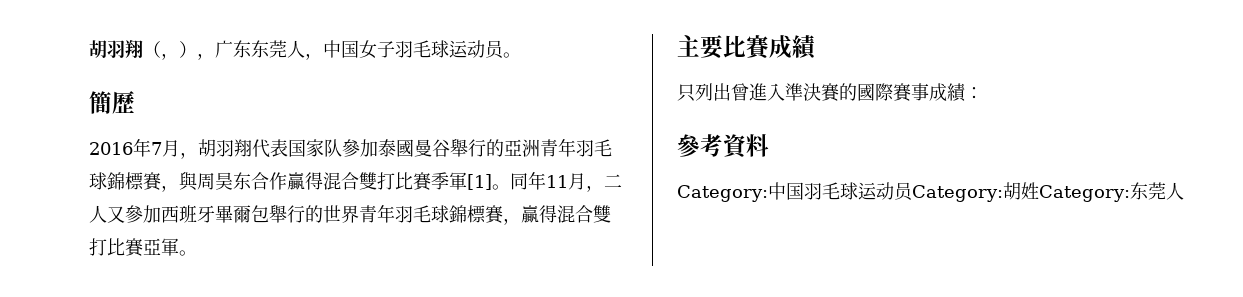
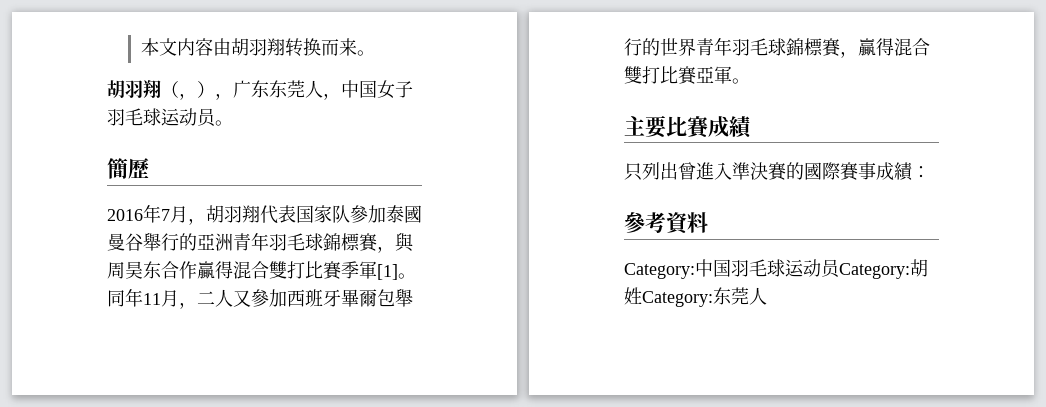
+ 本文内容由胡羽翔转换而来。

